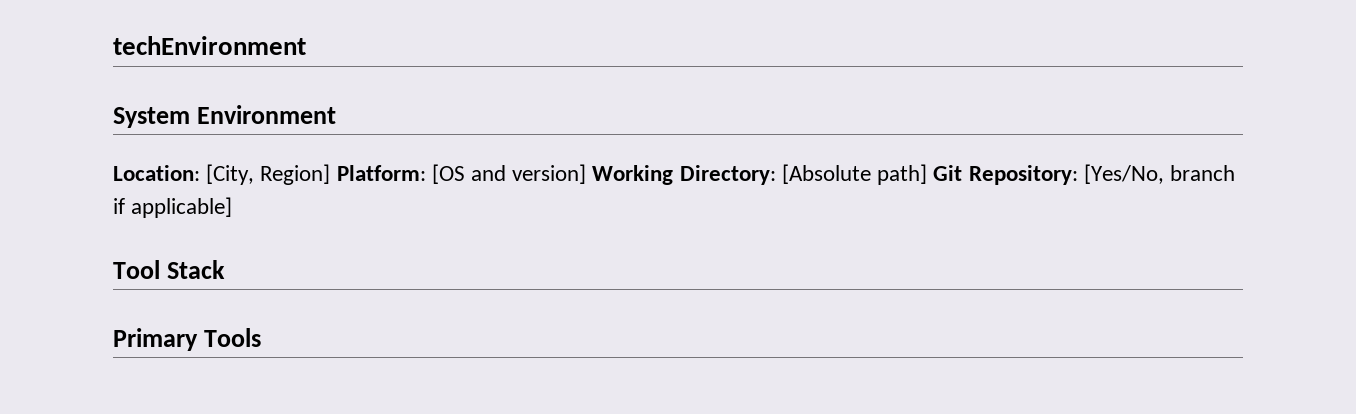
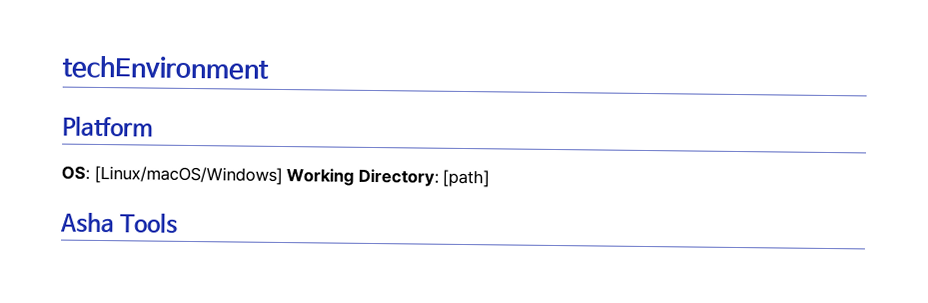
- System Environment
- Location: [City, Region] Platform: [OS and version] Working Directory: [Absolute path] Git Repository: [Yes/No, branch if applicable]
- Tool Stack
- Primary Tools
+ Platform
+ OS: [Linux/macOS/Windows] Working Directory: [path]
+ Asha Tools

